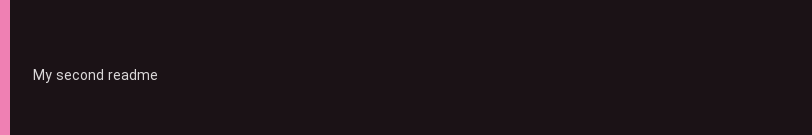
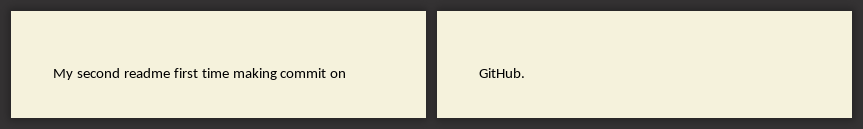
- My second readme
+ My second readme first time making commit on GitHub.

